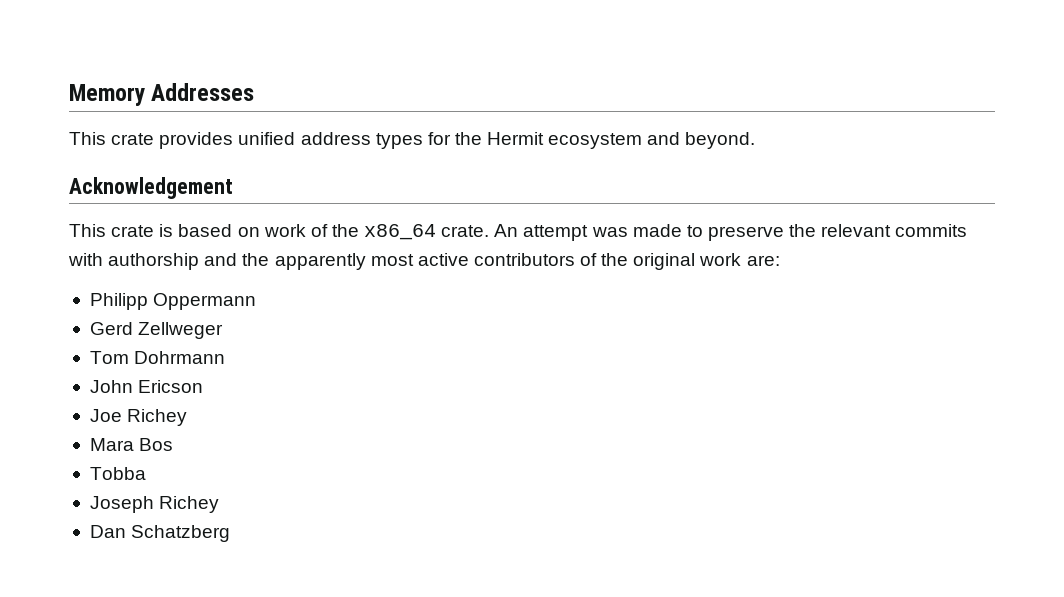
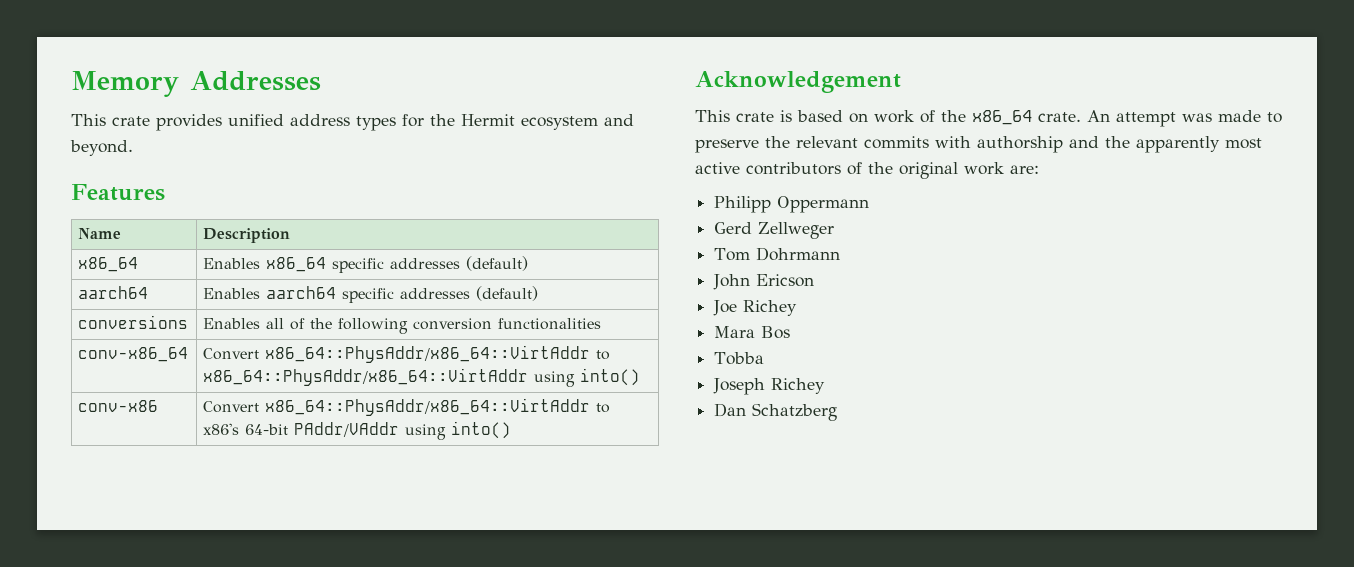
+ Features
+ Name | Description
+ x86_64 | Enables x86_64 specific addresses (default)
+ aarch64 | Enables aarch64 specific addresses (default)
+ conversions | Enables all of the following conversion functionalities
+ conv-x86_64 | Convert x86_64::PhysAddr/x86_64::VirtAddr to x86_64::PhysAddr/x86_64::VirtAddr using into()
+ conv-x86 | Convert x86_64::PhysAddr/x86_64::VirtAddr to x86's 64-bit PAddr/VAddr using into()

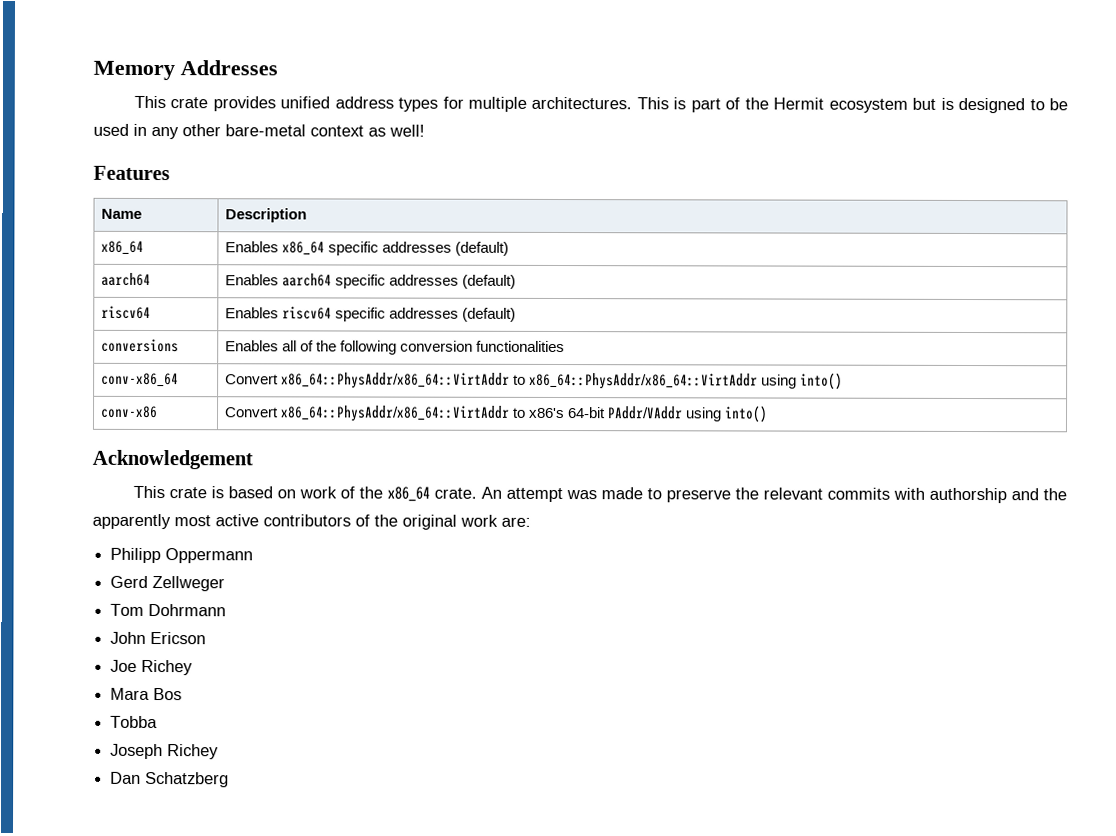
- This crate provides unified address types for the Hermit ecosystem and beyond.
+ This crate provides unified address types for multiple architectures. This is part of the Hermit ecosystem but is designed to be used in any other bare-metal context as well!
+ riscv64 | Enables riscv64 specific addresses (default)

